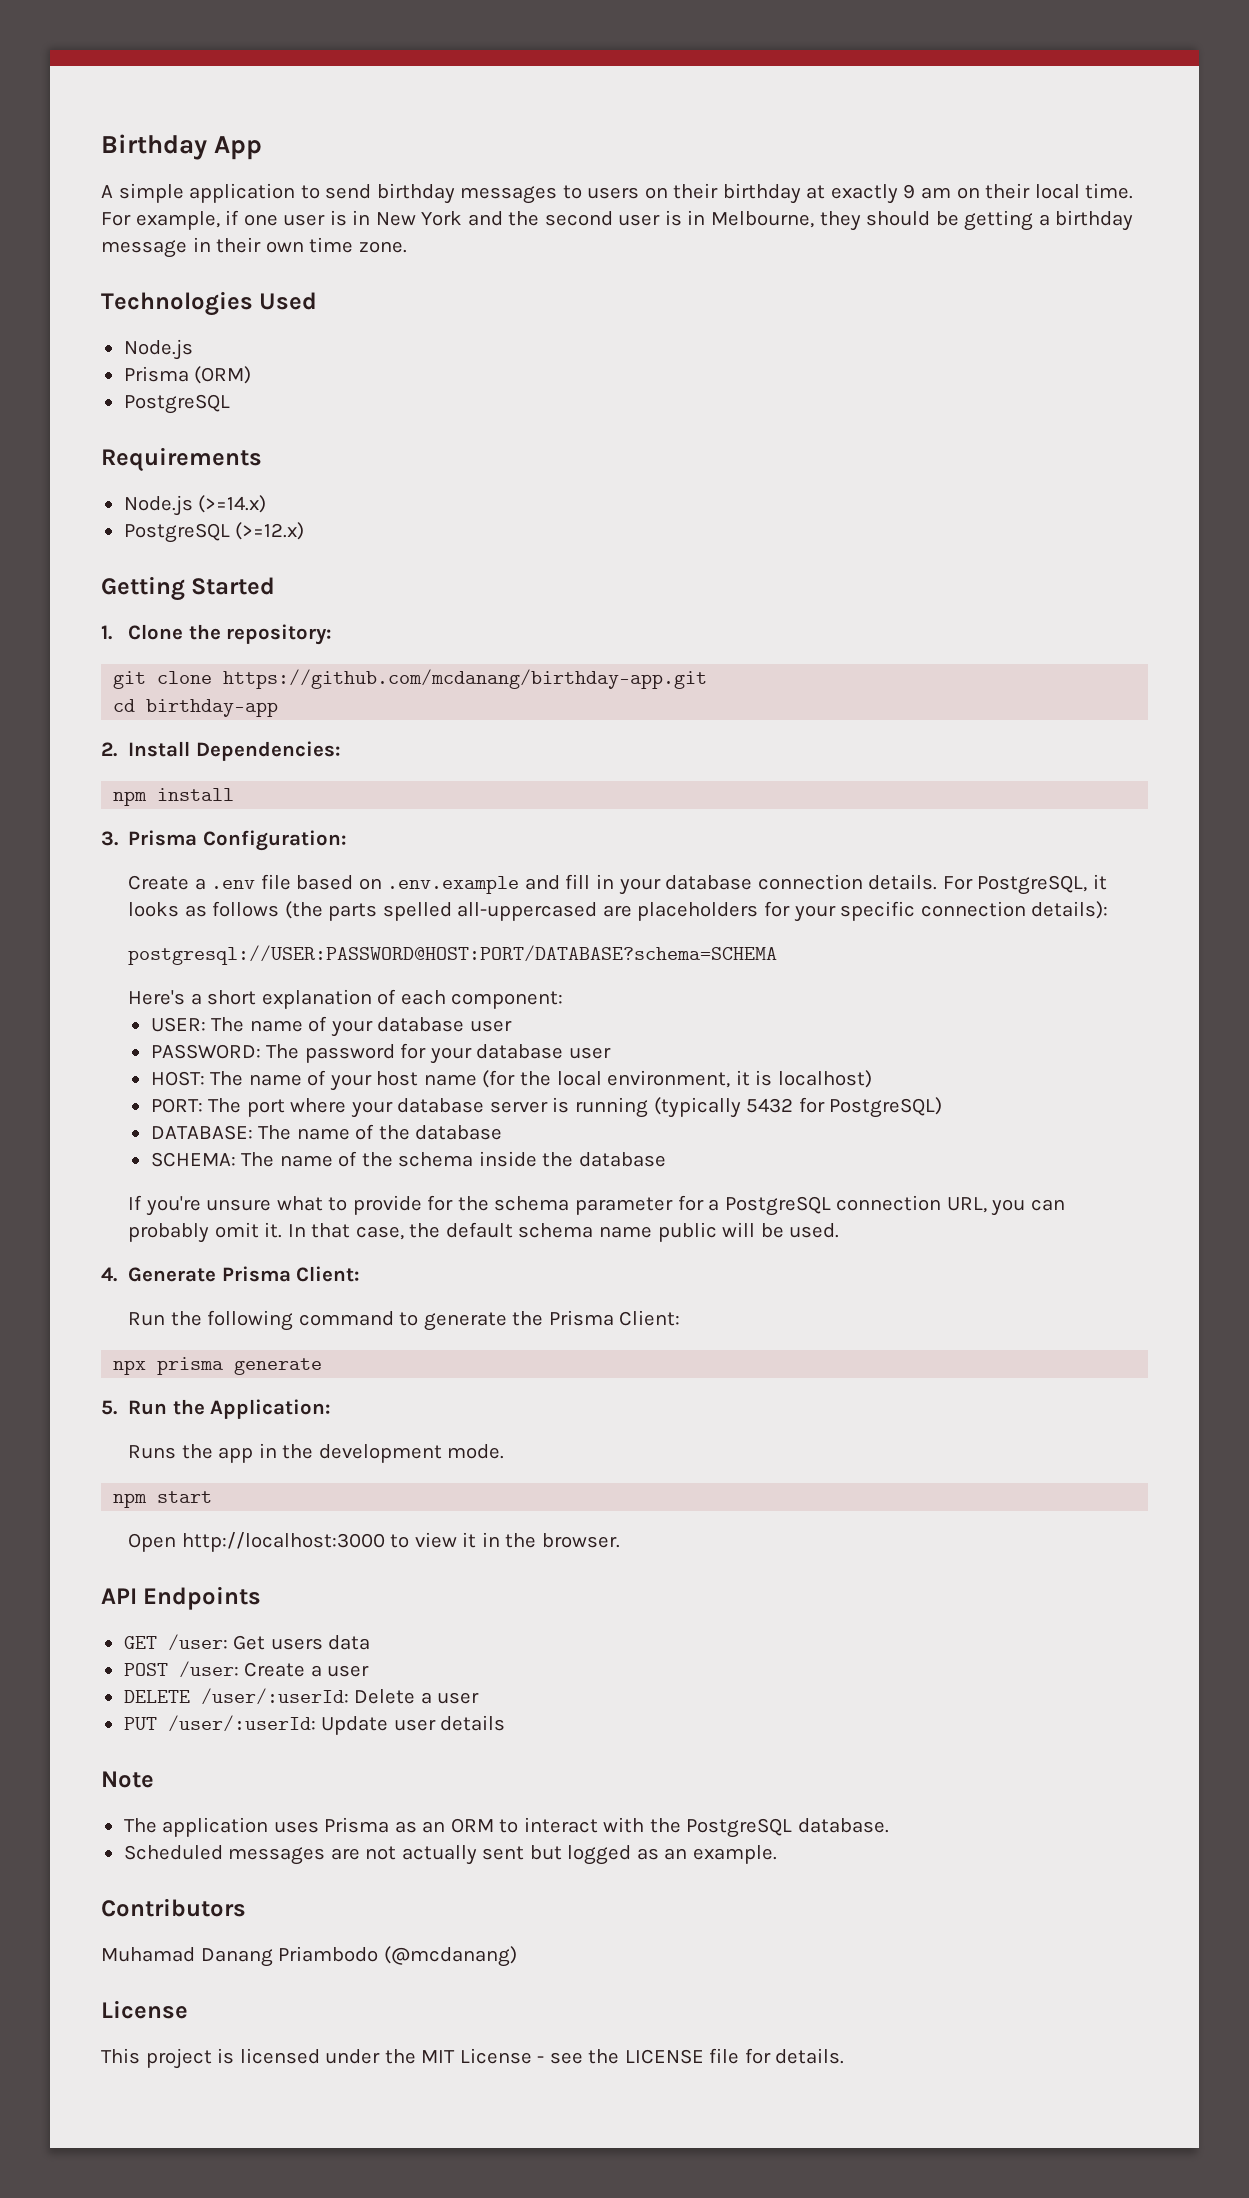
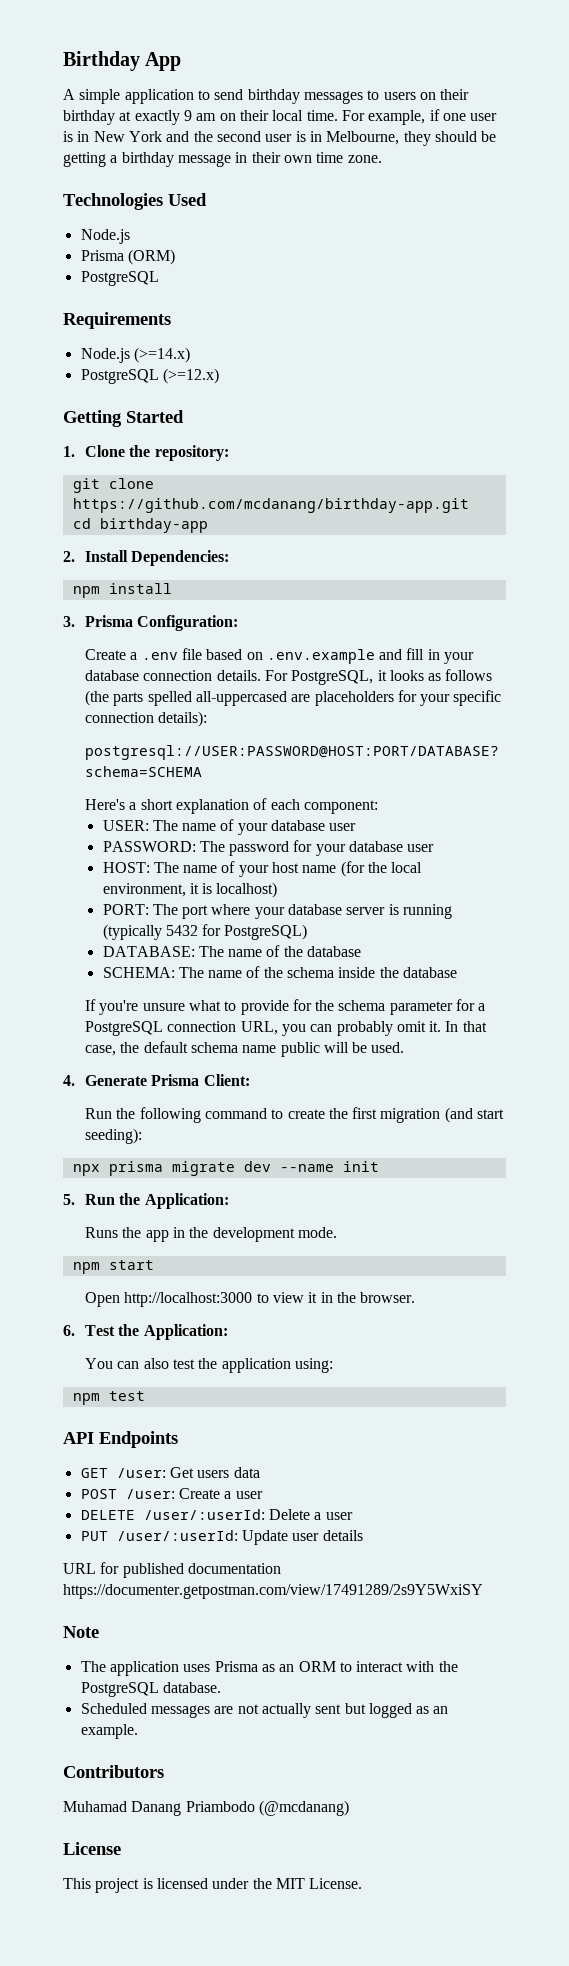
- Run the following command to generate the Prisma Client:
- npx prisma generate
+ Run the following command to create the first migration (and start seeding):
+ npx prisma migrate dev --name init
+ 6. Test the Application:
+ You can also test the application using:
+ npm test
+ URL for published documentation https://documenter.getpostman.com/view/17491289/2s9Y5WxiSY
- This project is licensed under the MIT License - see the LICENSE file for details.
+ This project is licensed under the MIT License.

